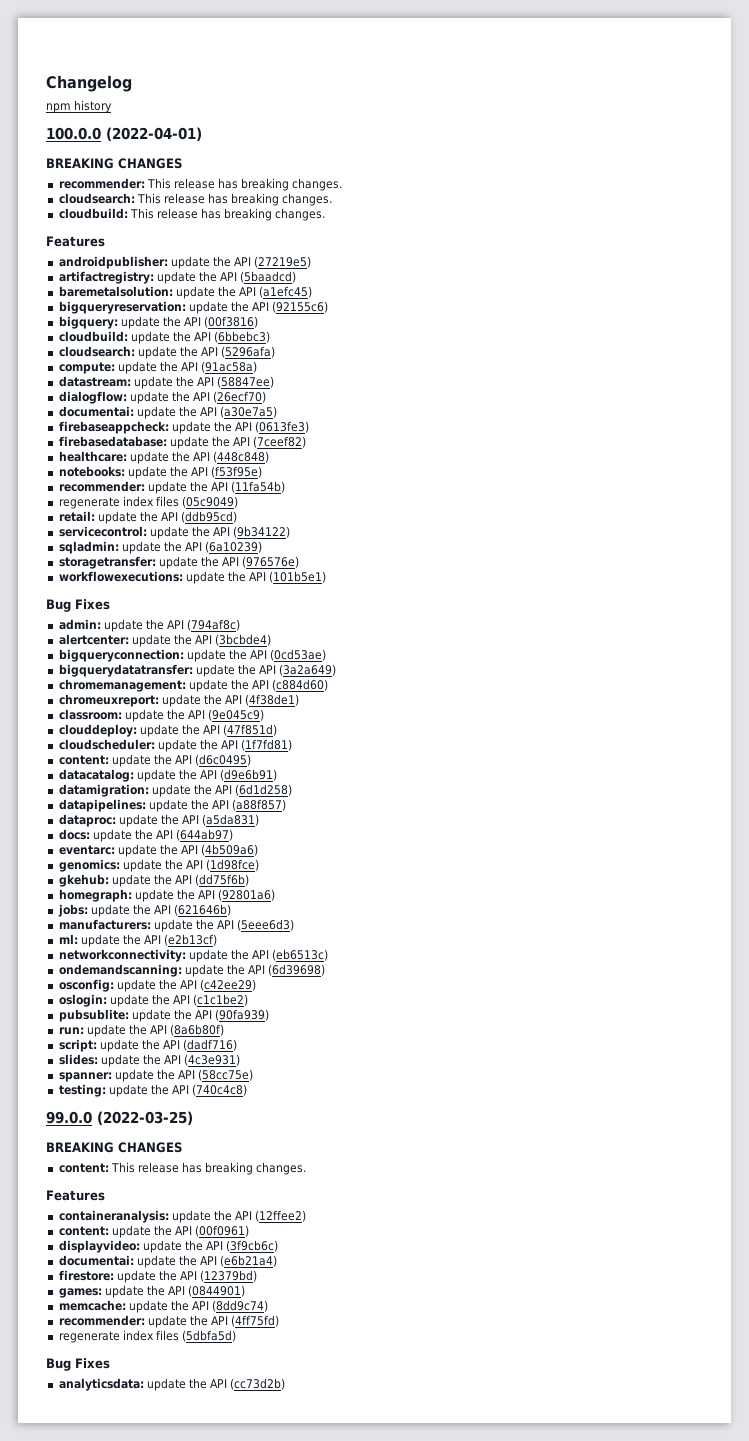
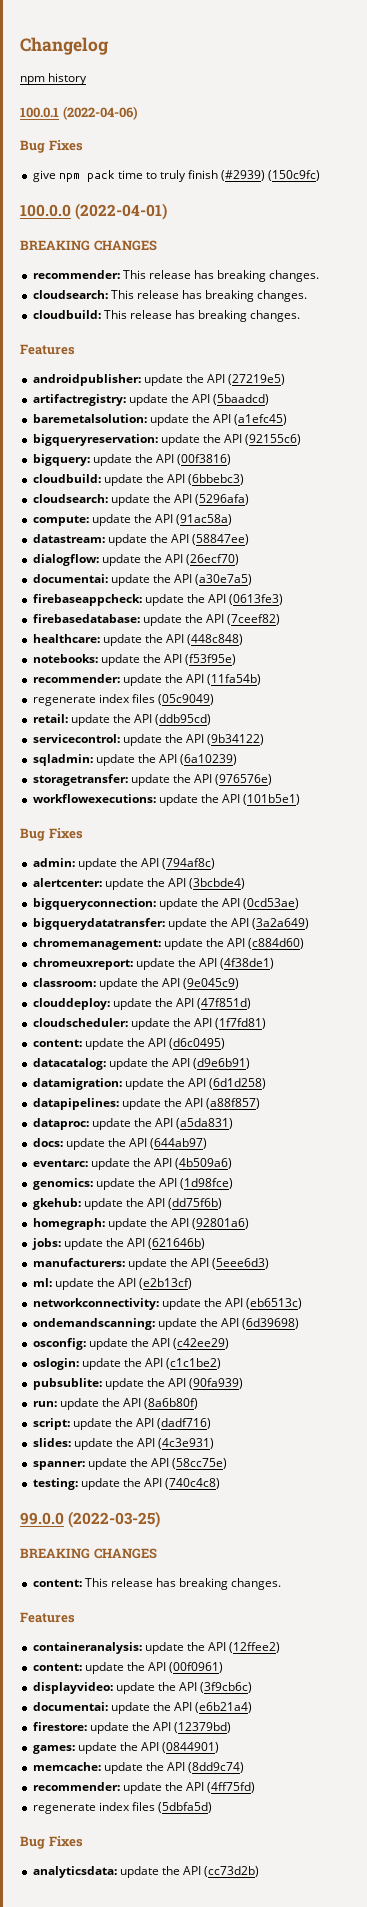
+ 100.0.1 (2022-04-06)
+ Bug Fixes
+ give npm pack time to truly finish (#2939) (150c9fc)

